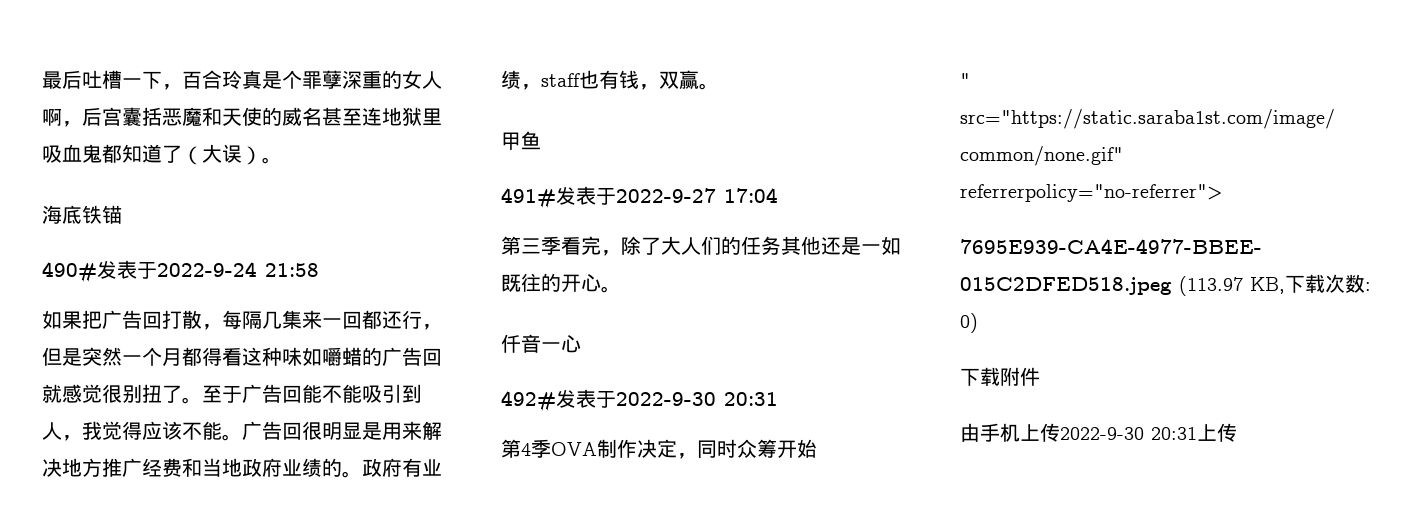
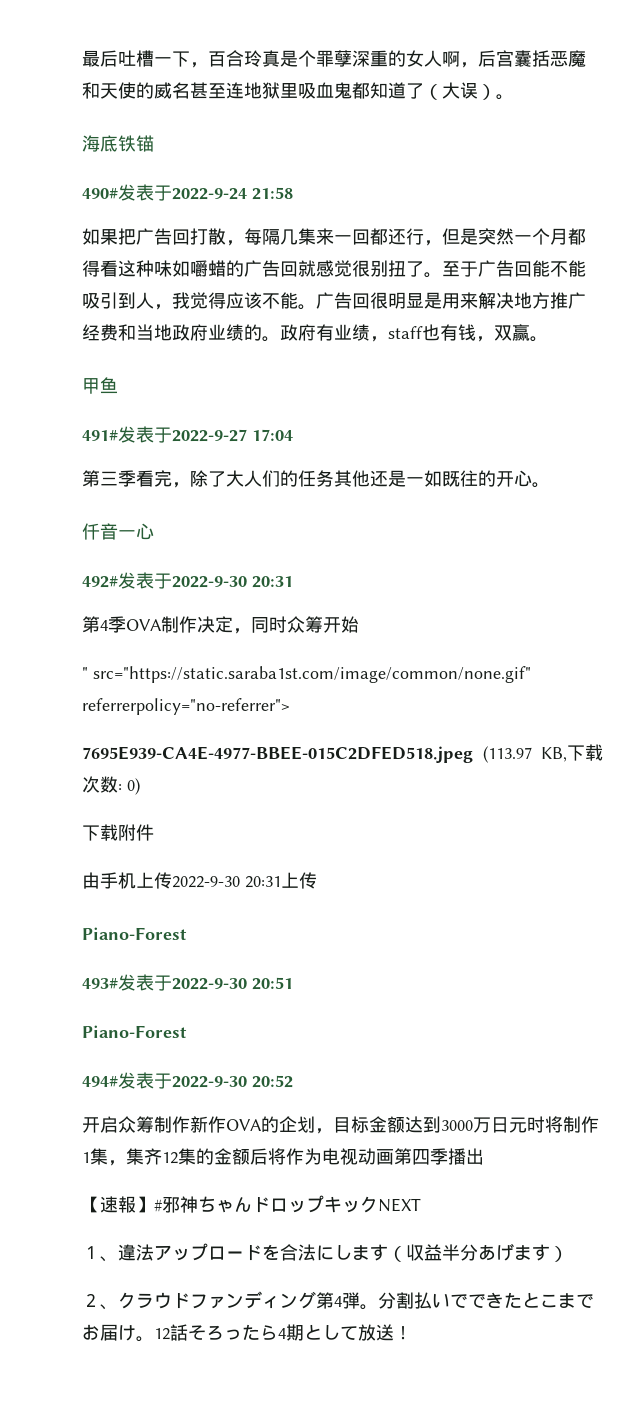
  由手机上传2022-9-30 20:31上传
+ Piano-Forest
+ 493#发表于2022-9-30 20:51
+ Piano-Forest
+ 494#发表于2022-9-30 20:52
+ 开启众筹制作新作OVA的企划，目标金额达到3000万日元时将制作1集，集齐12集的金额后将作为电视动画第四季播出
+ 【速報】#邪神ちゃんドロップキックNEXT
+ １、違法アップロードを合法にします（収益半分あげます）
+ ２、クラウドファンディング第4弾。分割払いでできたとこまでお届け。12話そろったら4期として放送！

